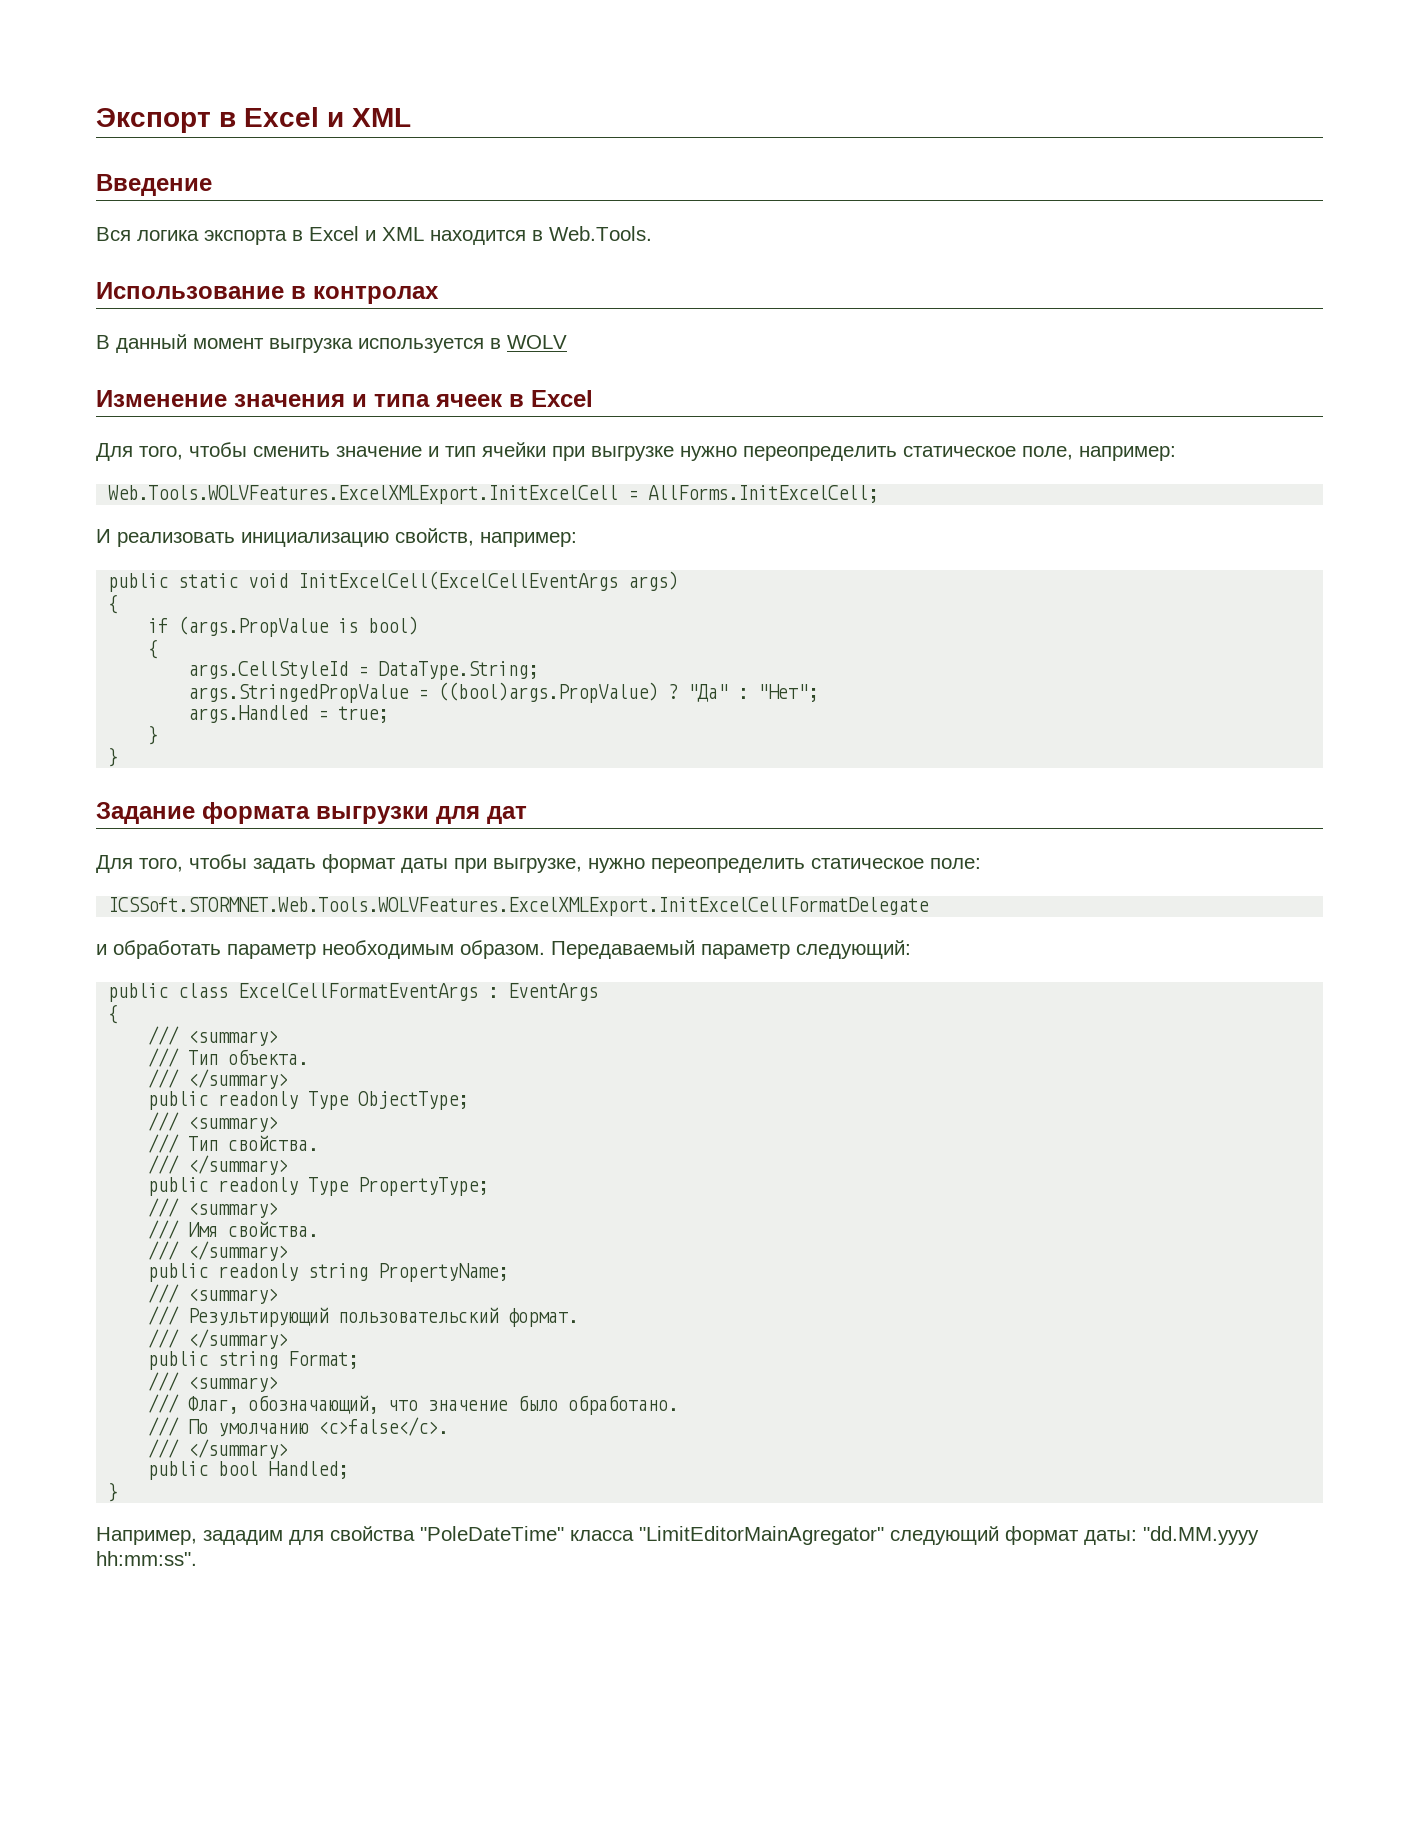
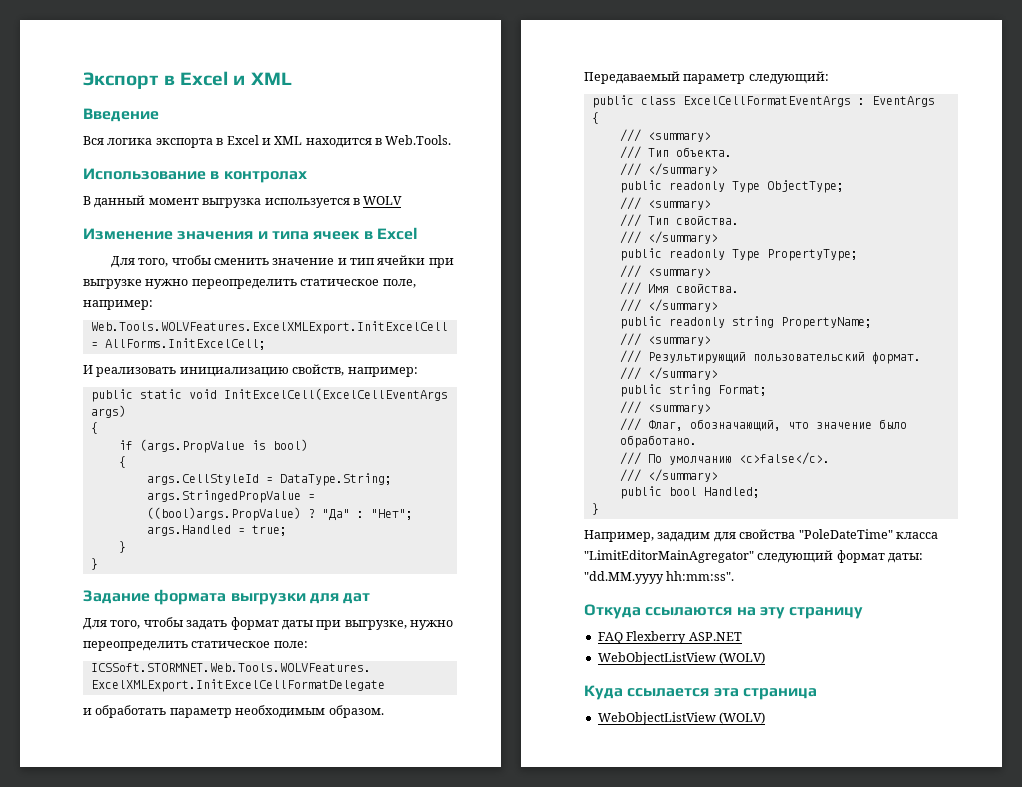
+ Откуда ссылаются на эту страницу
+ FAQ Flexberry ASP.NET
+ WebObjectListView (WOLV)
+ Куда ссылается эта страница
+ WebObjectListView (WOLV)

